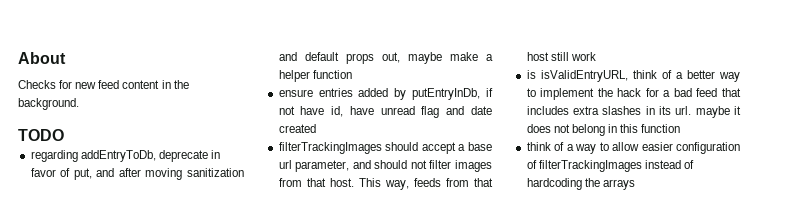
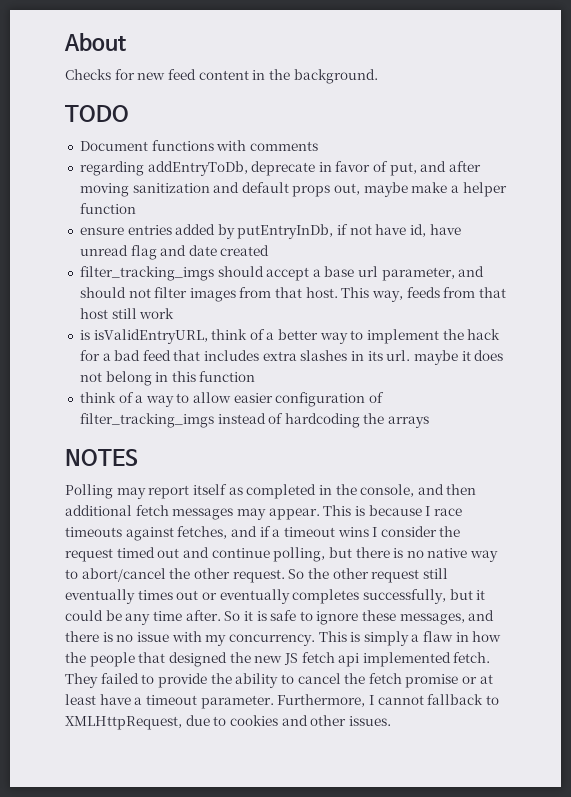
+ Document functions with comments
- filterTrackingImages should accept a base url parameter, and should not filter images from that host.
+ filter_tracking_imgs should accept a base url parameter, and should not filter images from that host.
- think of a way to allow easier configuration of filterTrackingImages instead of hardcoding the arrays
+ think of a way to allow easier configuration of filter_tracking_imgs instead of hardcoding the arrays
+ NOTES
+ Polling may report itself as completed in the console, and then additional fetch messages may appear. This is because I race timeouts against fetches, and if a timeout wins I consider the request timed out and continue polling, but there is no native way to abort/cancel the other request. So the other request still eventually times out or eventually completes successfully, but it could be any time after. So it is safe to ignore these messages, and there is no issue with my concurrency. This is simply a flaw in how the people that designed the new JS fetch api implemented fetch. They failed to provide the ability to cancel the fetch promise or at least have a timeout parameter. Furthermore, I cannot fallback to XMLHttpRequest, due to cookies and other issues.

